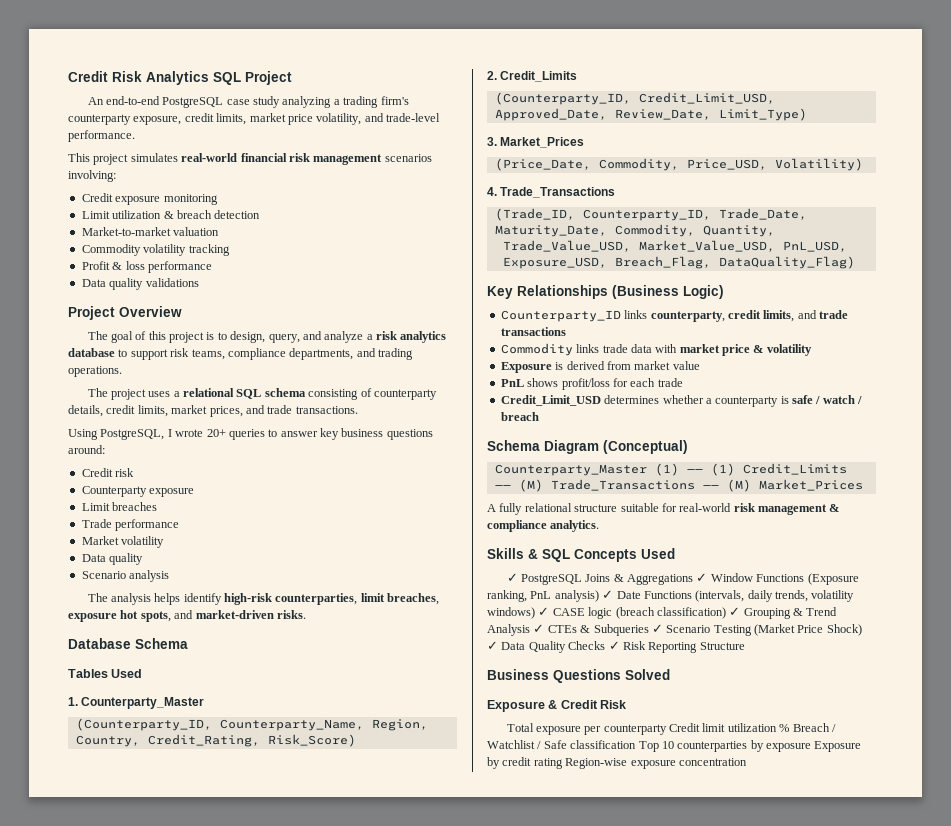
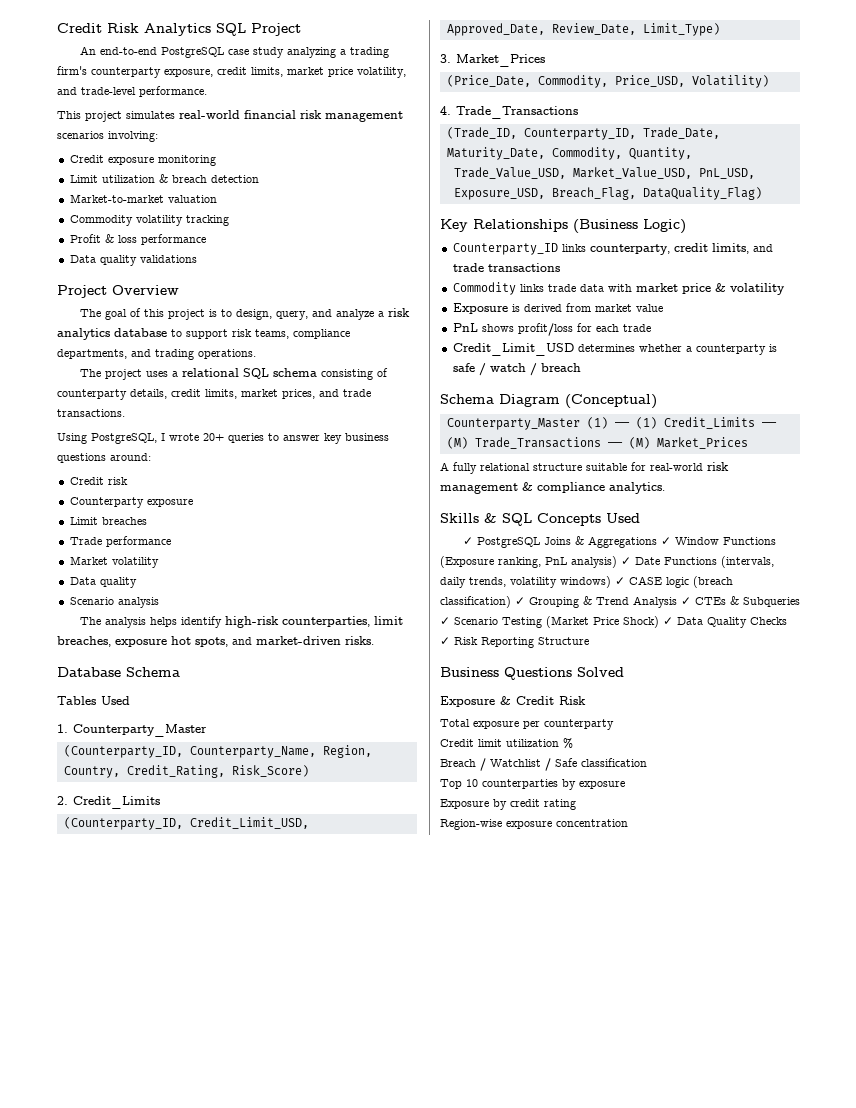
- Total exposure per counterparty Credit limit utilization % Breach / Watchlist / Safe classification Top 10 counterparties by exposure Exposure by credit rating Region-wise exposure concentration
+ Total exposure per counterparty
+ Credit limit utilization %
+ Breach / Watchlist / Safe classification
+ Top 10 counterparties by exposure
+ Exposure by credit rating
+ Region-wise exposure concentration

